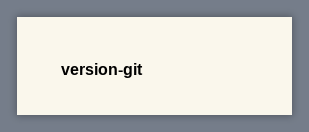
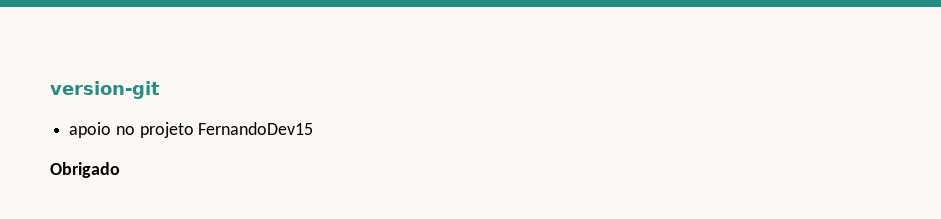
+ apoio no projeto FernandoDev15
+ Obrigado

